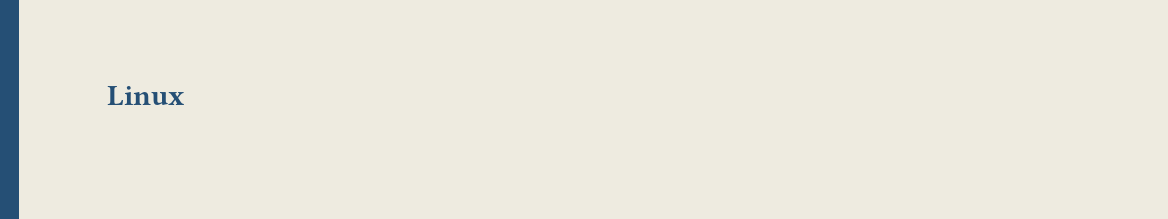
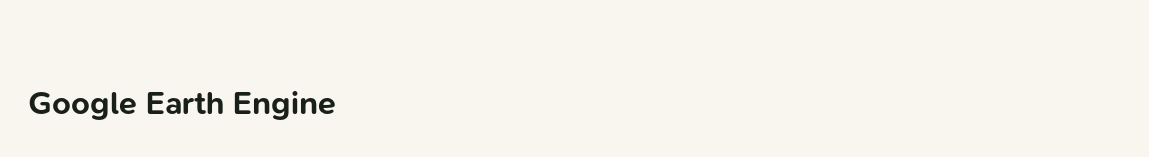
- Linux
+ Google Earth Engine

